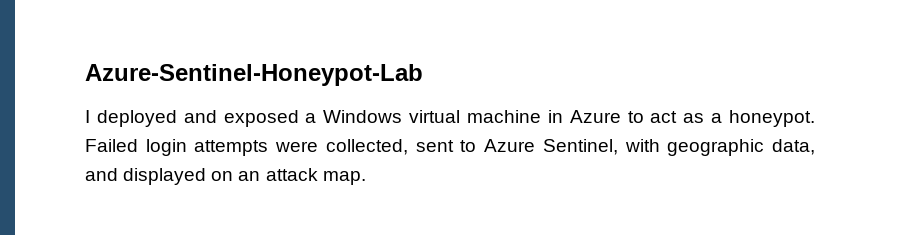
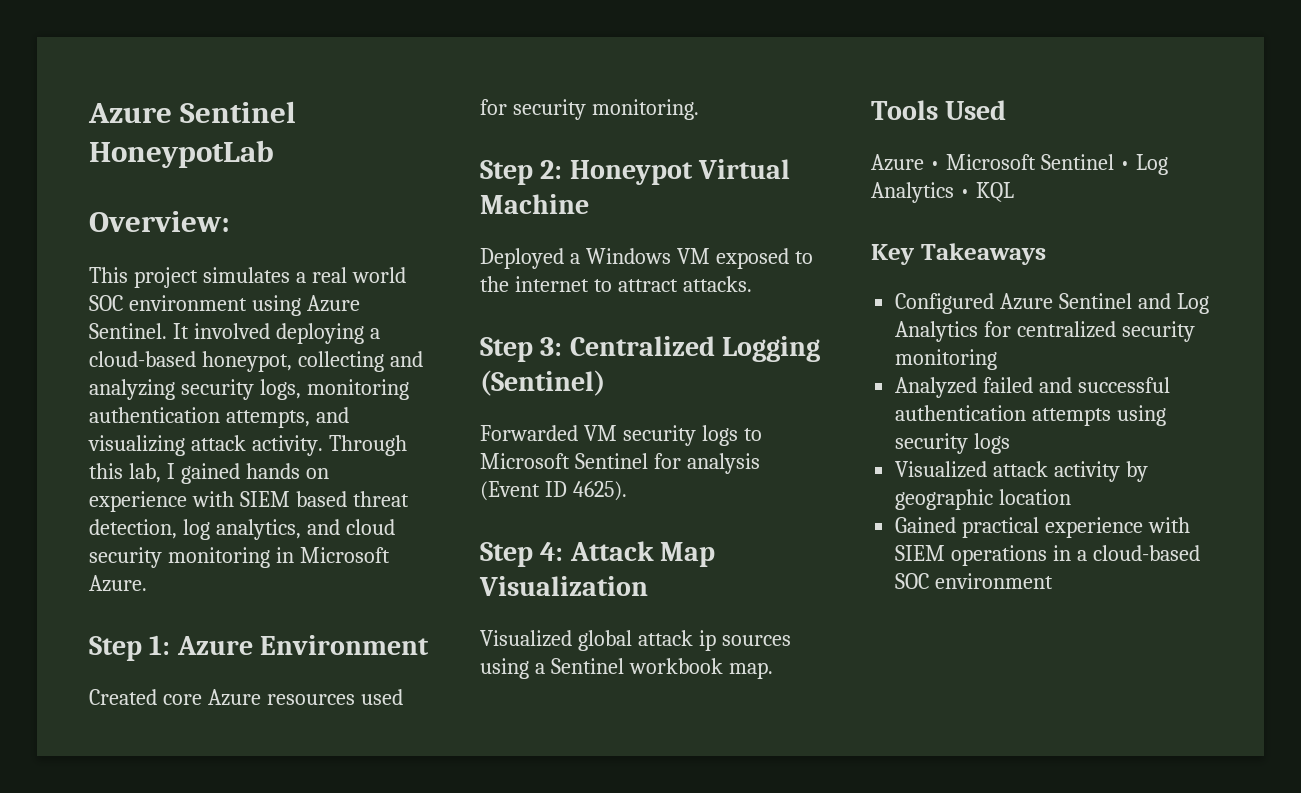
- Azure-Sentinel-Honeypot-Lab
- I deployed and exposed a Windows virtual machine in Azure to act as a honeypot. Failed login attempts were collected, sent to Azure Sentinel, with geographic data, and displayed on an attack map.
+ Azure Sentinel HoneypotLab
+ Overview:
+ This project simulates a real world SOC environment using Azure Sentinel. It involved deploying a cloud-based honeypot, collecting and analyzing security logs, monitoring authentication attempts, and visualizing attack activity. Through this lab, I gained hands on experience with SIEM based threat detection, log analytics, and cloud security monitoring in Microsoft Azure.
+ Step 1: Azure Environment
+ Created core Azure resources used for security monitoring.
+ Step 2: Honeypot Virtual Machine
+ Deployed a Windows VM exposed to the internet to attract attacks.
+ Step 3: Centralized Logging (Sentinel)
+ Forwarded VM security logs to Microsoft Sentinel for analysis (Event ID 4625).
+ Step 4: Attack Map Visualization
+ Visualized global attack ip sources using a Sentinel workbook map.
+ Tools Used
+ Azure • Microsoft Sentinel • Log Analytics • KQL
+ Key Takeaways
+ Configured Azure Sentinel and Log Analytics for centralized security monitoring
+ Analyzed failed and successful authentication attempts using security logs
+ Visualized attack activity by geographic location
+ Gained practical experience with SIEM operations in a cloud-based SOC environment

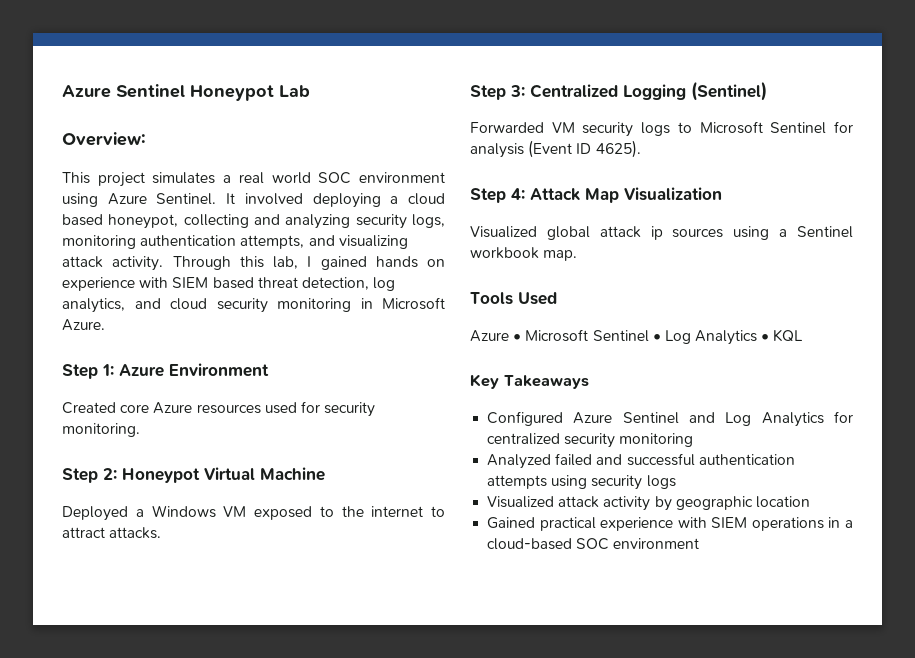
- Azure Sentinel HoneypotLab
+ Azure Sentinel Honeypot Lab
- It involved deploying a cloud-based honeypot, collecting and analyzing security logs, monitoring authentication attempts, and visualizing attack activity.
+ It involved deploying a cloud based honeypot, collecting and analyzing security logs, monitoring authentication attempts, and visualizing attack activity.

